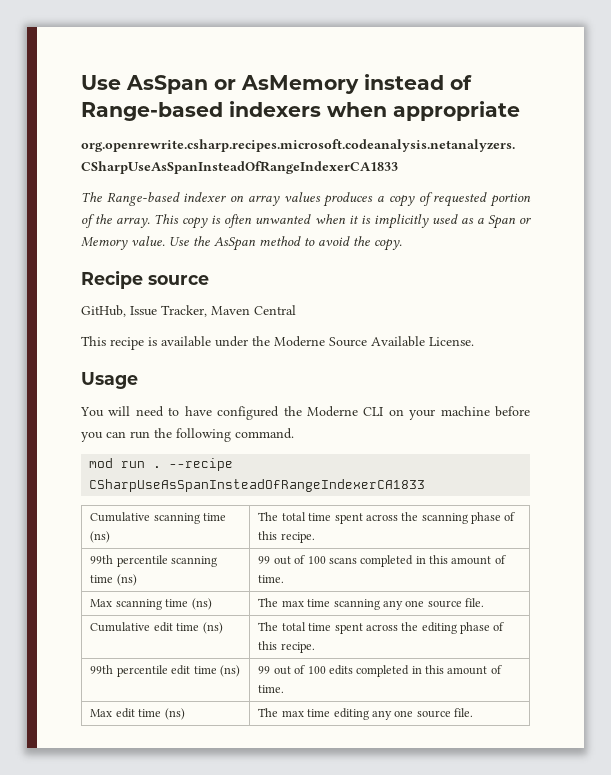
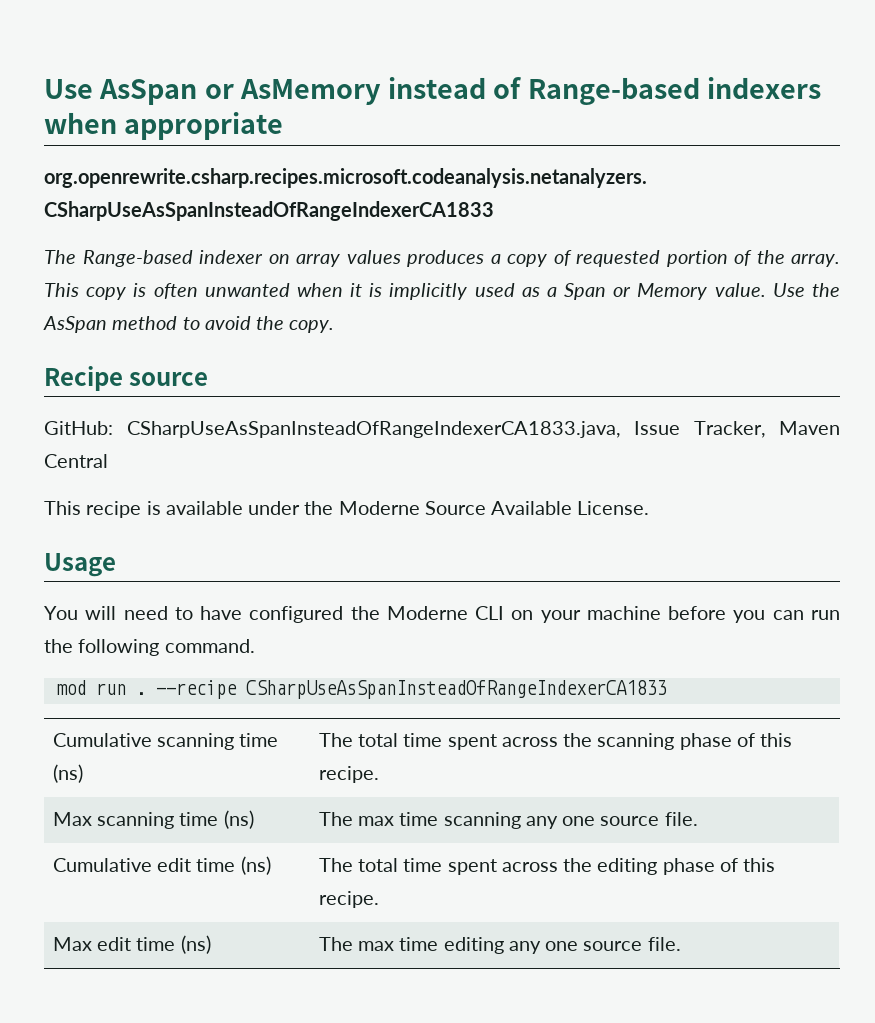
- GitHub, Issue Tracker, Maven Central
+ GitHub: CSharpUseAsSpanInsteadOfRangeIndexerCA1833.java, Issue Tracker, Maven Central
- 99th percentile scanning time (ns) | 99 out of 100 scans completed in this amount of time.
- 99th percentile edit time (ns) | 99 out of 100 edits completed in this amount of time.

